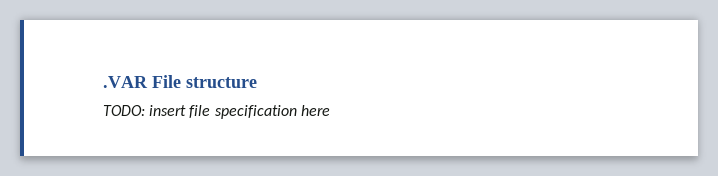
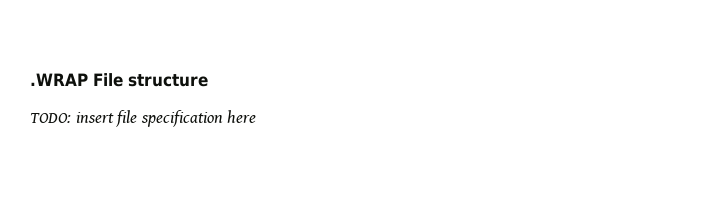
- .VAR File structure
+ .WRAP File structure

